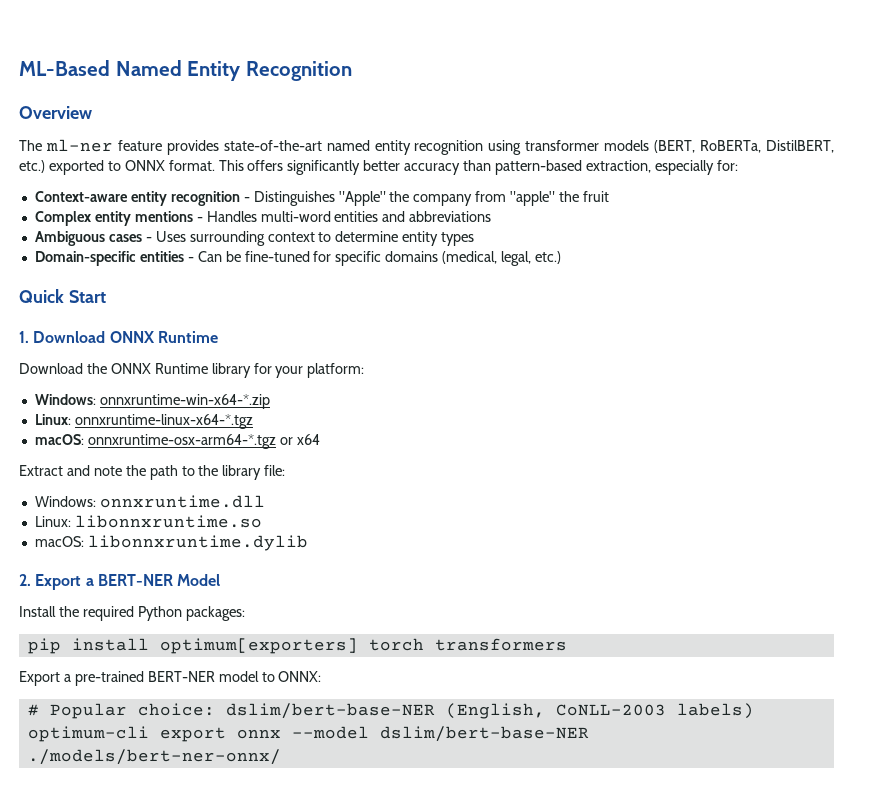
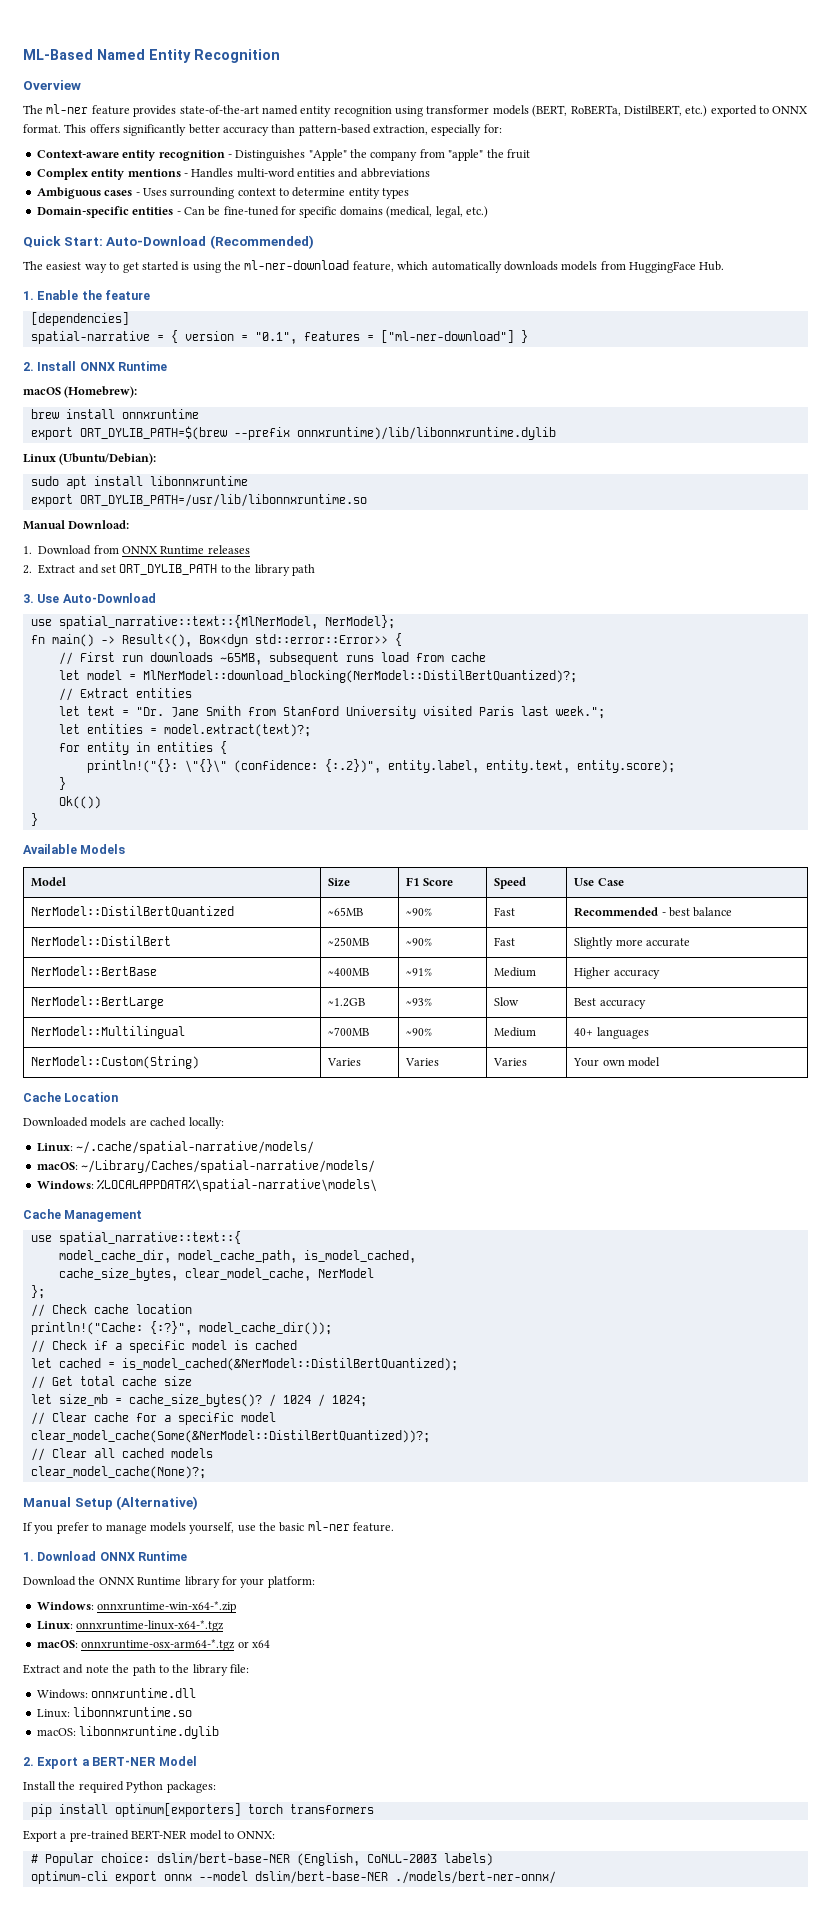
- Quick Start
+ Quick Start: Auto-Download (Recommended)
+ The easiest way to get started is using the ml-ner-download feature, which automatically downloads models from HuggingFace Hub.
+ 1. Enable the feature
+ [dependencies]
+ spatial-narrative = { version = "0.1", features = ["ml-ner-download"] }
+ 2. Install ONNX Runtime
+ macOS (Homebrew):
+ brew install onnxruntime
+ export ORT_DYLIB_PATH=$(brew --prefix onnxruntime)/lib/libonnxruntime.dylib
+ Linux (Ubuntu/Debian):
+ sudo apt install libonnxruntime
+ export ORT_DYLIB_PATH=/usr/lib/libonnxruntime.so
+ Manual Download:
+ 1. Download from ONNX Runtime releases
+ 2. Extract and set ORT_DYLIB_PATH to the library path
+ 3. Use Auto-Download
+ use spatial_narrative::text::{MlNerModel, NerModel};
+ fn main() -> Result<(), Box<dyn std::error::Error>> {
+ // First run downloads ~65MB, subsequent runs load from cache
+ let model = MlNerModel::download_blocking(NerModel::DistilBertQuantized)?;
+ // Extract entities
+ let text = "Dr. Jane Smith from Stanford University visited Paris last week.";
+ let entities = model.extract(text)?;
+ for entity in entities {
+ println!("{}: \"{}\" (confidence: {:.2})", entity.label, entity.text, entity.score);
+ }
+ Ok(())
+ }
+ Available Models
+ Model | Size | F1 Score | Speed | Use Case
+ NerModel::DistilBertQuantized | ~65MB | ~90% | Fast | Recommended - best balance
+ NerModel::DistilBert | ~250MB | ~90% | Fast | Slightly more accurate
+ NerModel::BertBase | ~400MB | ~91% | Medium | Higher accuracy
+ NerModel::BertLarge | ~1.2GB | ~93% | Slow | Best accuracy
+ NerModel::Multilingual | ~700MB | ~90% | Medium | 40+ languages
+ NerModel::Custom(String) | Varies | Varies | Varies | Your own model
+ Cache Location
+ Downloaded models are cached locally:
+ Linux: ~/.cache/spatial-narrative/models/
+ macOS: ~/Library/Caches/spatial-narrative/models/
+ Windows: %LOCALAPPDATA%\spatial-narrative\models\
+ Cache Management
+ use spatial_narrative::text::{
+ model_cache_dir, model_cache_path, is_model_cached,
+ cache_size_bytes, clear_model_cache, NerModel
+ };
+ // Check cache location
+ println!("Cache: {:?}", model_cache_dir());
+ // Check if a specific model is cached
+ let cached = is_model_cached(&NerModel::DistilBertQuantized);
+ // Get total cache size
+ let size_mb = cache_size_bytes()? / 1024 / 1024;
+ // Clear cache for a specific model
+ clear_model_cache(Some(&NerModel::DistilBertQuantized))?;
+ // Clear all cached models
+ clear_model_cache(None)?;
+ Manual Setup (Alternative)
+ If you prefer to manage models yourself, use the basic ml-ner feature.

